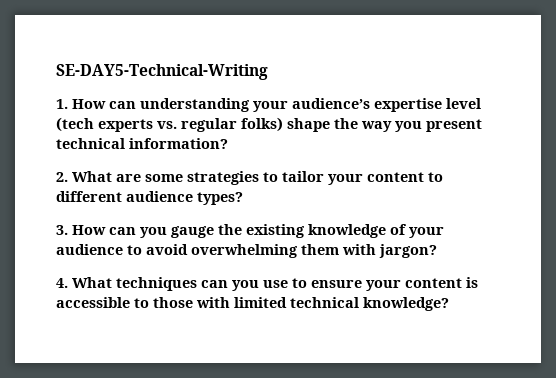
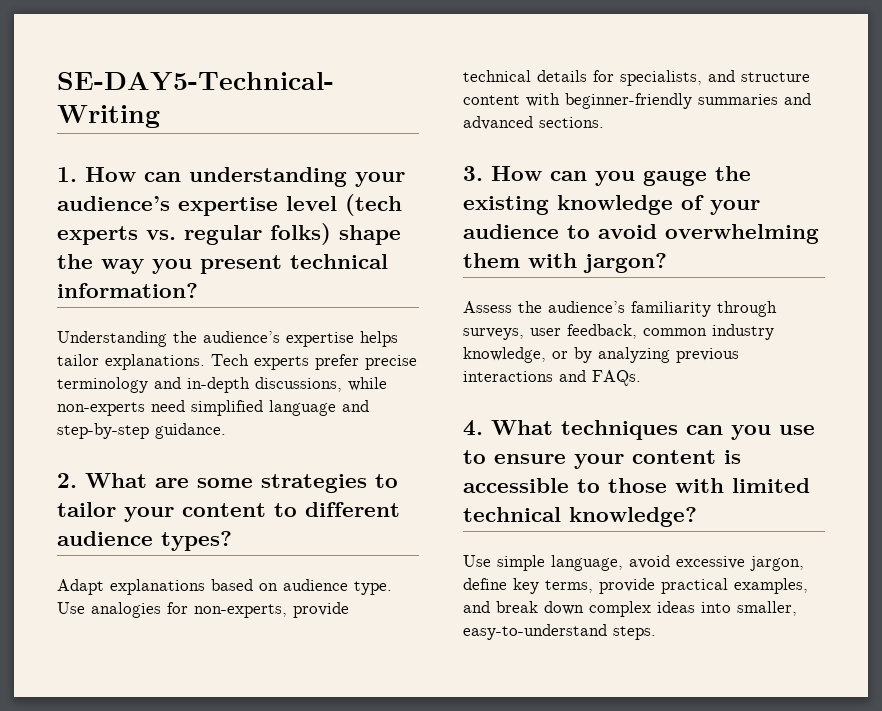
+ Understanding the audience’s expertise helps tailor explanations. Tech experts prefer precise terminology and in-depth discussions, while non-experts need simplified language and step-by-step guidance.
+ Adapt explanations based on audience type. Use analogies for non-experts, provide technical details for specialists, and structure content with beginner-friendly summaries and advanced sections.
+ Assess the audience’s familiarity through surveys, user feedback, common industry knowledge, or by analyzing previous interactions and FAQs.
+ Use simple language, avoid excessive jargon, define key terms, provide practical examples, and break down complex ideas into smaller, easy-to-understand steps.

